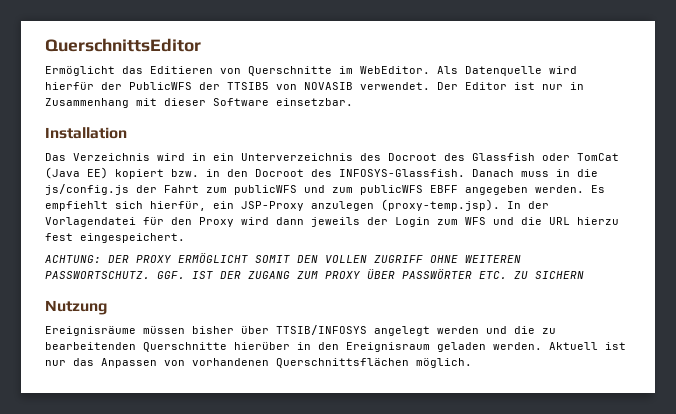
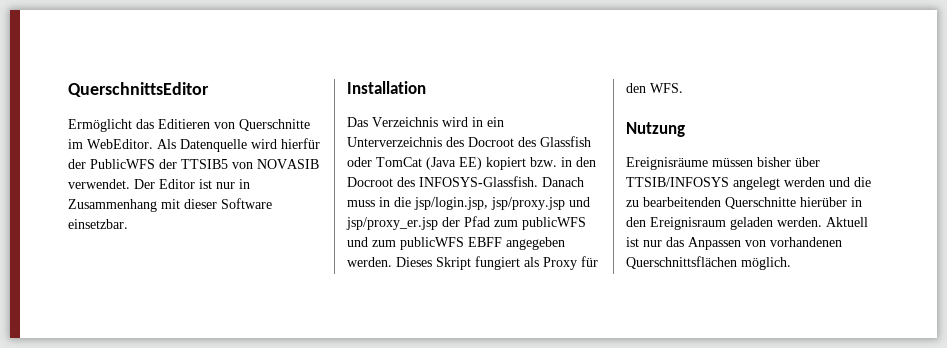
- Danach muss in die js/config.js der Fahrt zum publicWFS und zum publicWFS EBFF angegeben werden.
+ Danach muss in die jsp/login.jsp, jsp/proxy.jsp und jsp/proxy_er.jsp der Pfad zum publicWFS und zum publicWFS EBFF angegeben werden.
- Es empfiehlt sich hierfür, ein JSP-Proxy anzulegen (proxy-temp.jsp). In der Vorlagendatei für den Proxy wird dann jeweils der Login zum WFS und die URL hierzu fest eingespeichert.
- ACHTUNG: DER PROXY ERMÖGLICHT SOMIT DEN VOLLEN ZUGRIFF OHNE WEITEREN PASSWORTSCHUTZ. GGF. IST DER ZUGANG ZUM PROXY ÜBER PASSWÖRTER ETC. ZU SICHERN
+ Dieses Skript fungiert als Proxy für den WFS.

